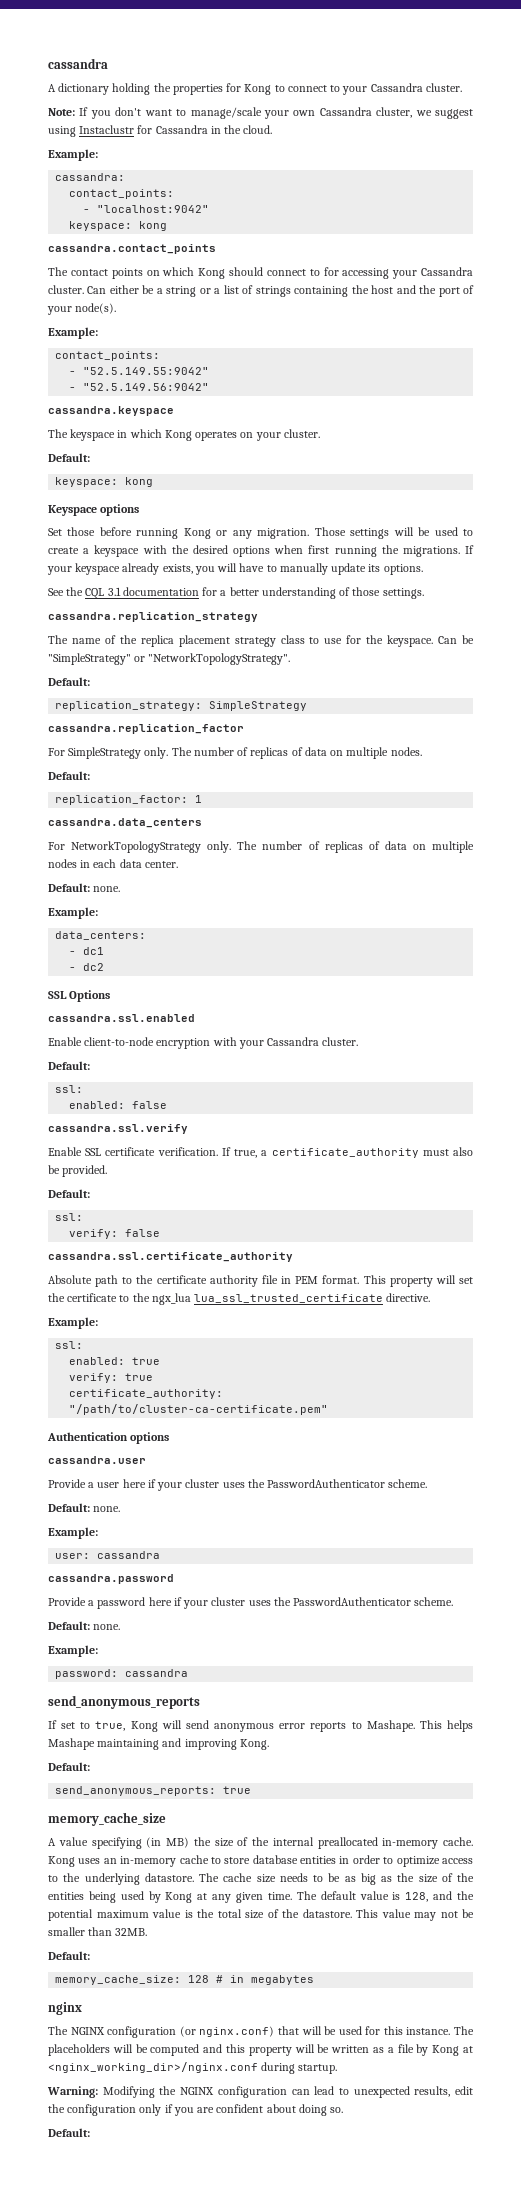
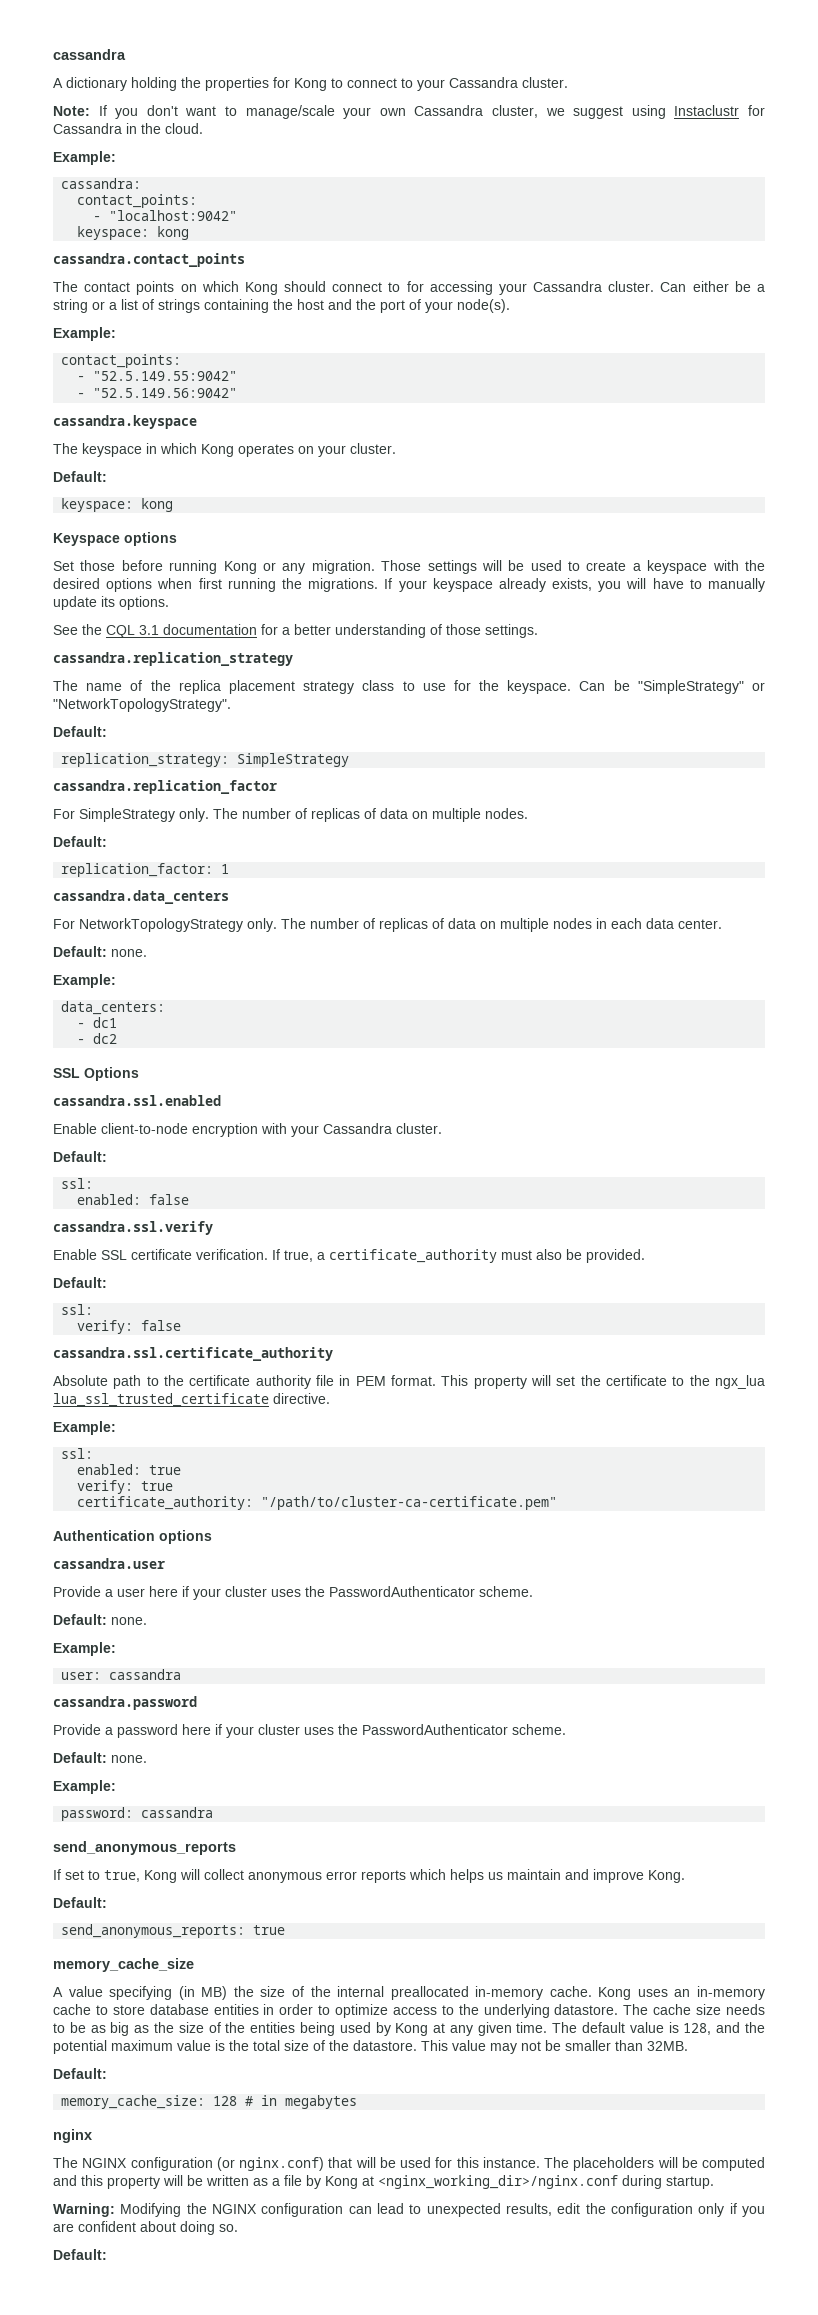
- If set to true, Kong will send anonymous error reports to Mashape. This helps Mashape maintaining and improving Kong.
+ If set to true, Kong will collect anonymous error reports which helps us maintain and improve Kong.

